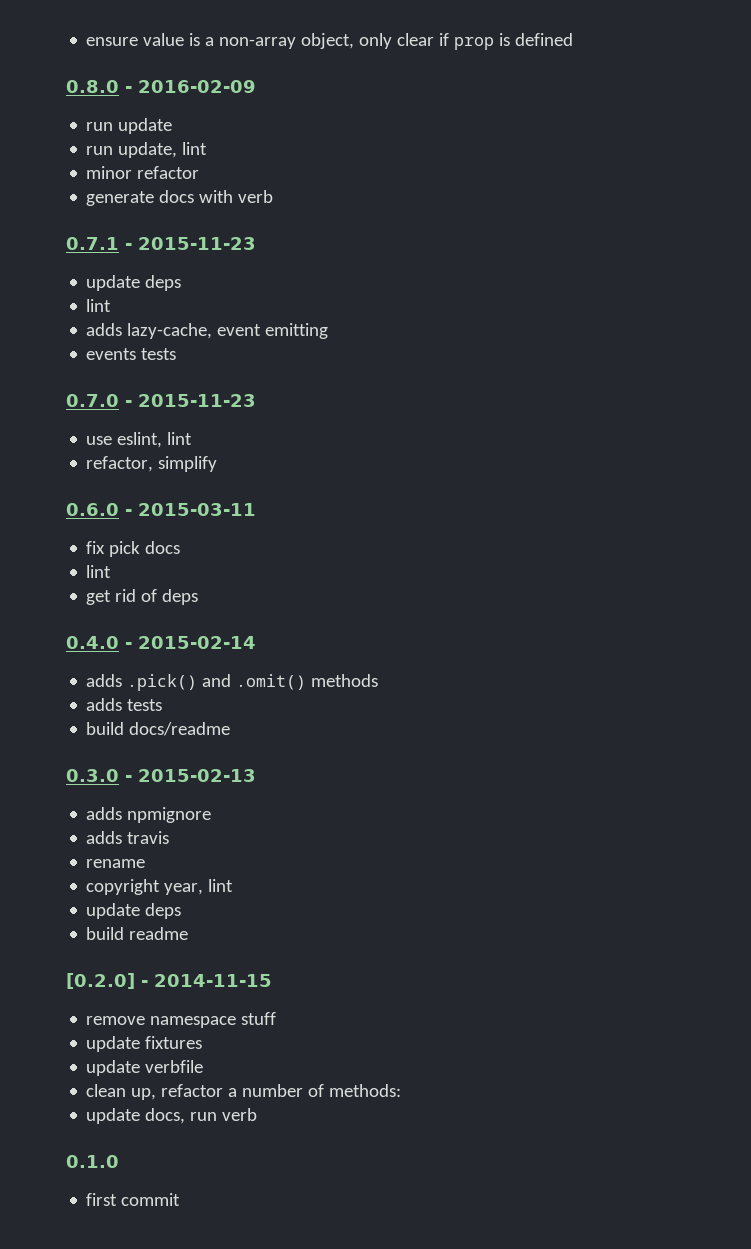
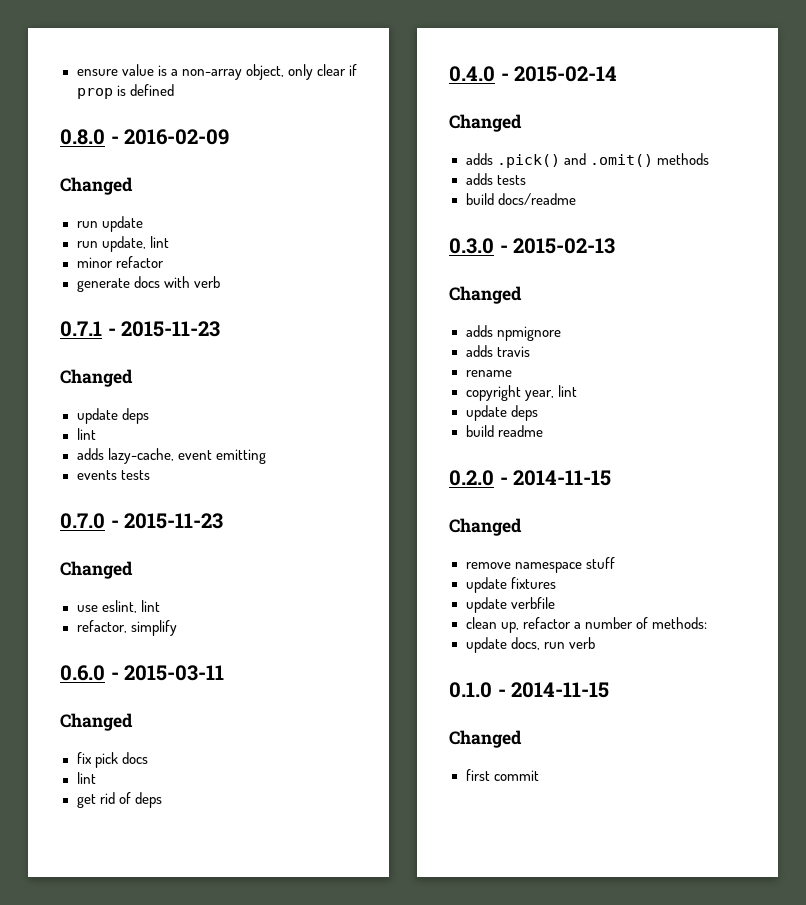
  0.8.0 - 2016-02-09
+ Changed
  0.7.1 - 2015-11-23
+ Changed
  0.7.0 - 2015-11-23
+ Changed
  0.6.0 - 2015-03-11
+ Changed
  0.4.0 - 2015-02-14
+ Changed
  0.3.0 - 2015-02-13
+ Changed
- [0.2.0] - 2014-11-15
+ 0.2.0 - 2014-11-15
+ Changed
- 0.1.0
+ 0.1.0 - 2014-11-15
+ Changed

